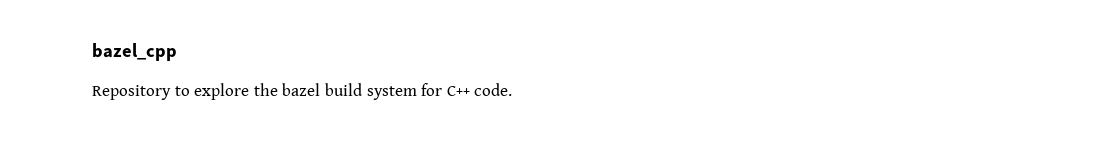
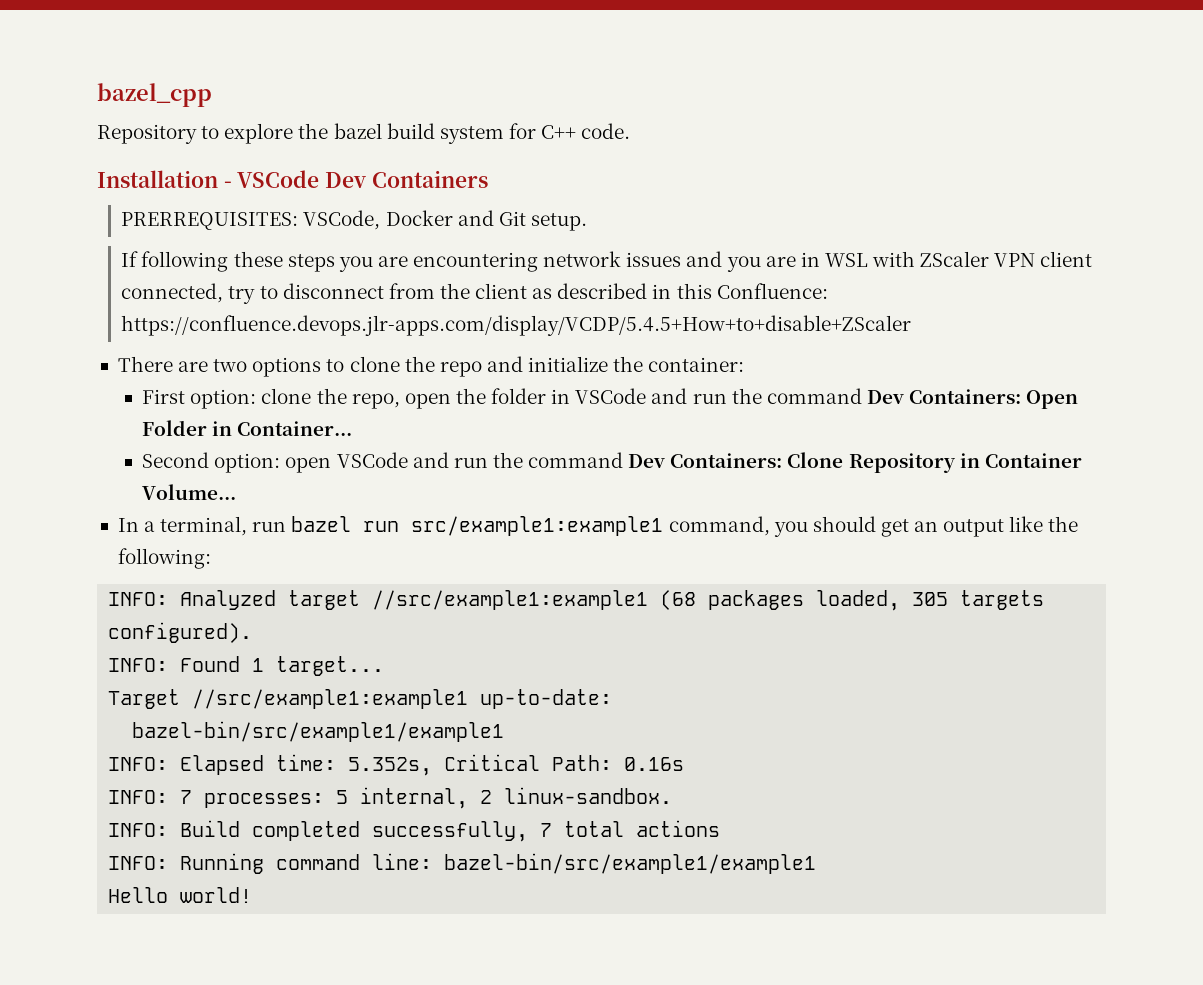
+ Installation - VSCode Dev Containers
+ PRERREQUISITES: VSCode, Docker and Git setup.
+ If following these steps you are encountering network issues and you are in WSL with ZScaler VPN client connected, try to disconnect from the client as described in this Confluence: https://confluence.devops.jlr-apps.com/display/VCDP/5.4.5+How+to+disable+ZScaler
+ There are two options to clone the repo and initialize the container:
+ First option: clone the repo, open the folder in VSCode and run the command Dev Containers: Open Folder in Container...
+ Second option: open VSCode and run the command Dev Containers: Clone Repository in Container Volume...
+ In a terminal, run bazel run src/example1:example1 command, you should get an output like the following:
+ INFO: Analyzed target //src/example1:example1 (68 packages loaded, 305 targets configured).
+ INFO: Found 1 target...
+ Target //src/example1:example1 up-to-date:
+ bazel-bin/src/example1/example1
+ INFO: Elapsed time: 5.352s, Critical Path: 0.16s
+ INFO: 7 processes: 5 internal, 2 linux-sandbox.
+ INFO: Build completed successfully, 7 total actions
+ INFO: Running command line: bazel-bin/src/example1/example1
+ Hello world!

